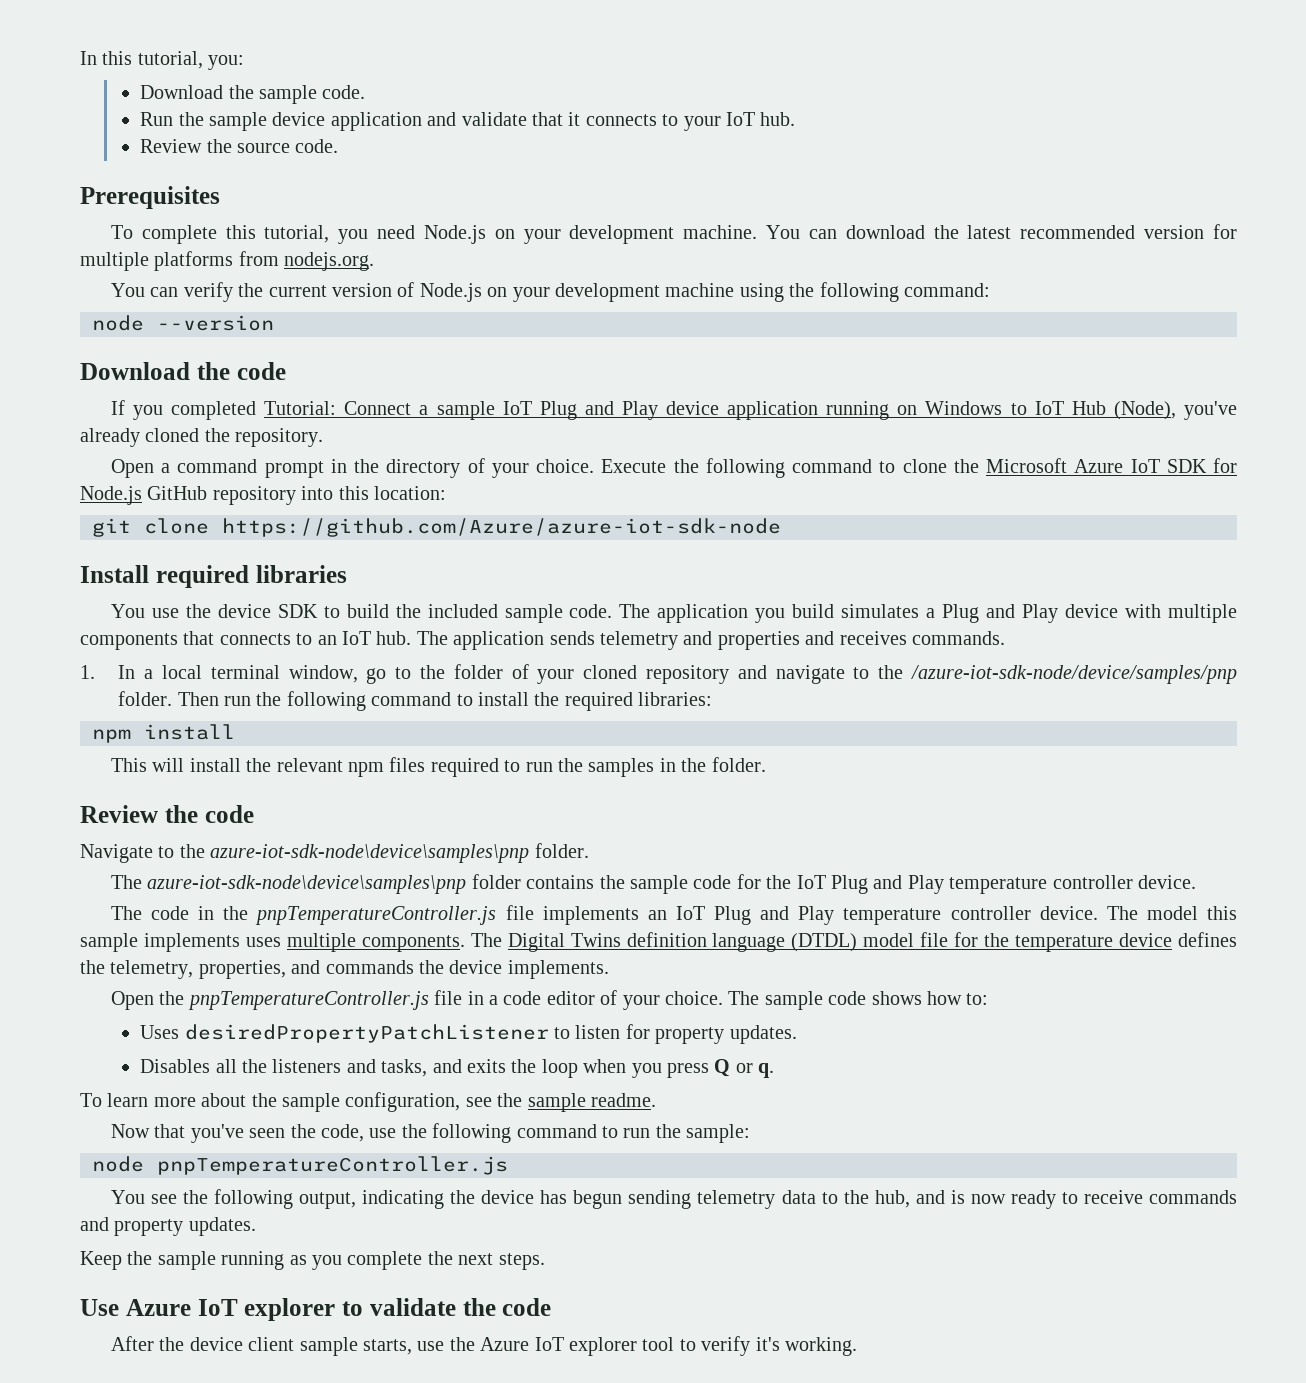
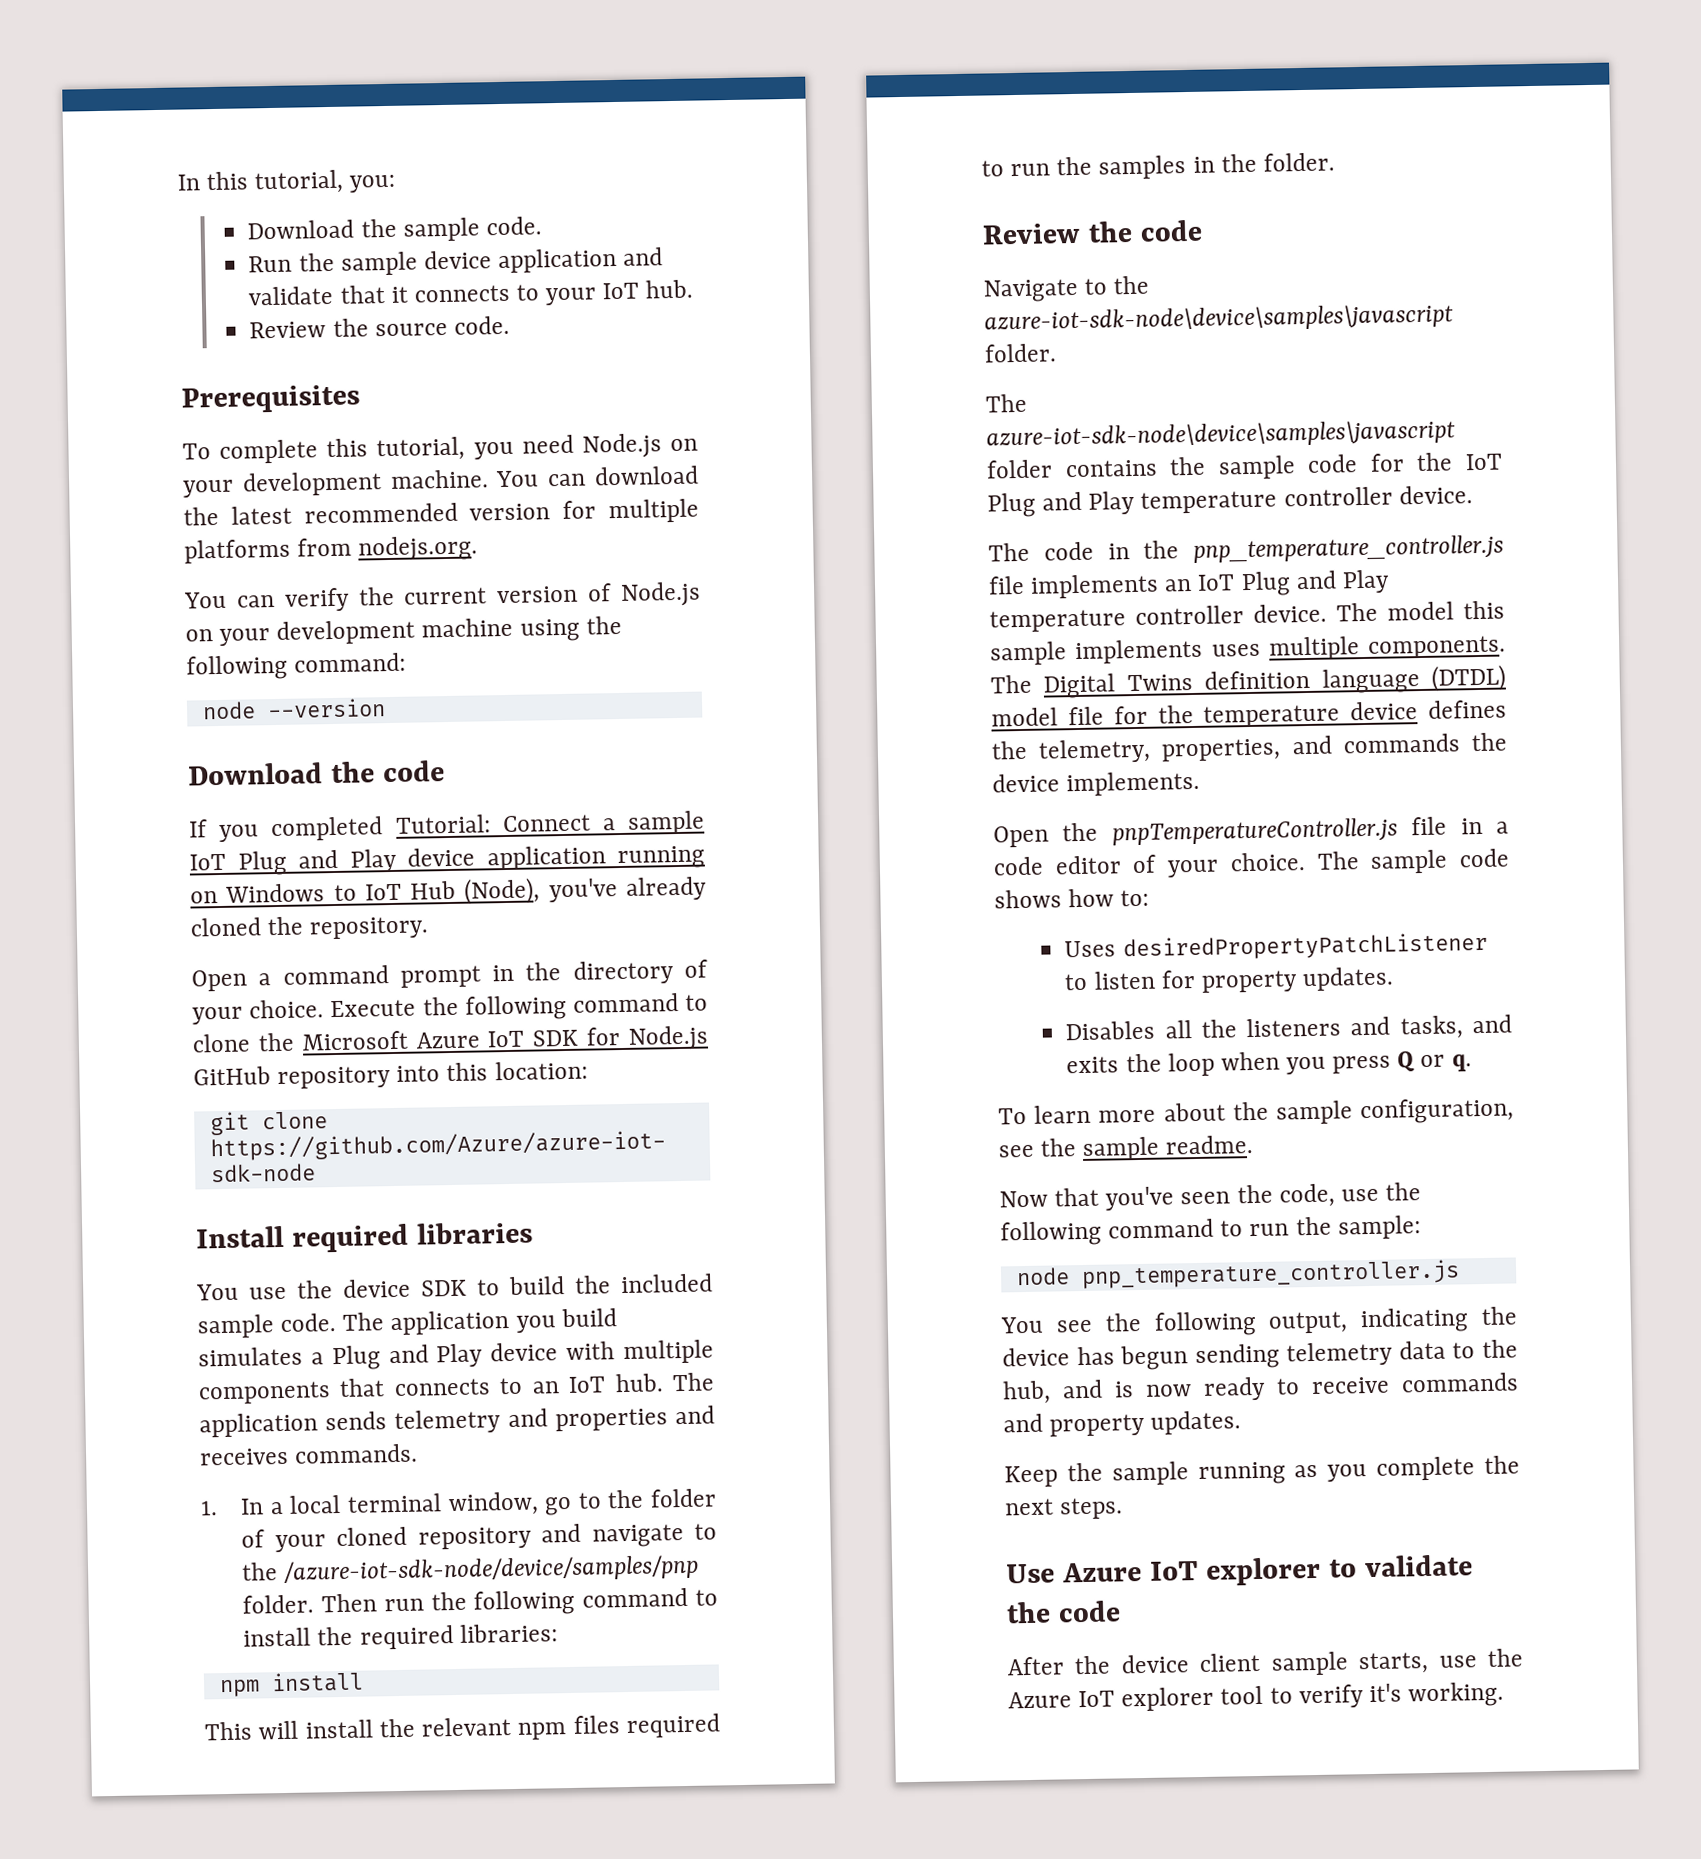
- Navigate to the azure-iot-sdk-node\device\samples\pnp folder.
+ Navigate to the azure-iot-sdk-node\device\samples\javascript folder.
- The azure-iot-sdk-node\device\samples\pnp folder contains the sample code for the IoT Plug and Play temperature controller device.
+ The azure-iot-sdk-node\device\samples\javascript folder contains the sample code for the IoT Plug and Play temperature controller device.
- The code in the pnpTemperatureController.js file implements an IoT Plug and Play temperature controller device.
+ The code in the pnp_temperature_controller.js file implements an IoT Plug and Play temperature controller device.
- node pnpTemperatureController.js
+ node pnp_temperature_controller.js

